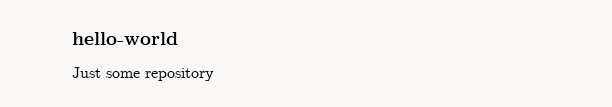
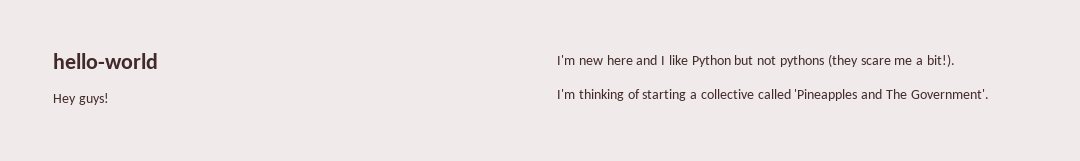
- Just some repository
+ Hey guys!
+ I'm new here and I like Python but not pythons (they scare me a bit!).
+ I'm thinking of starting a collective called 'Pineapples and The Government'.

